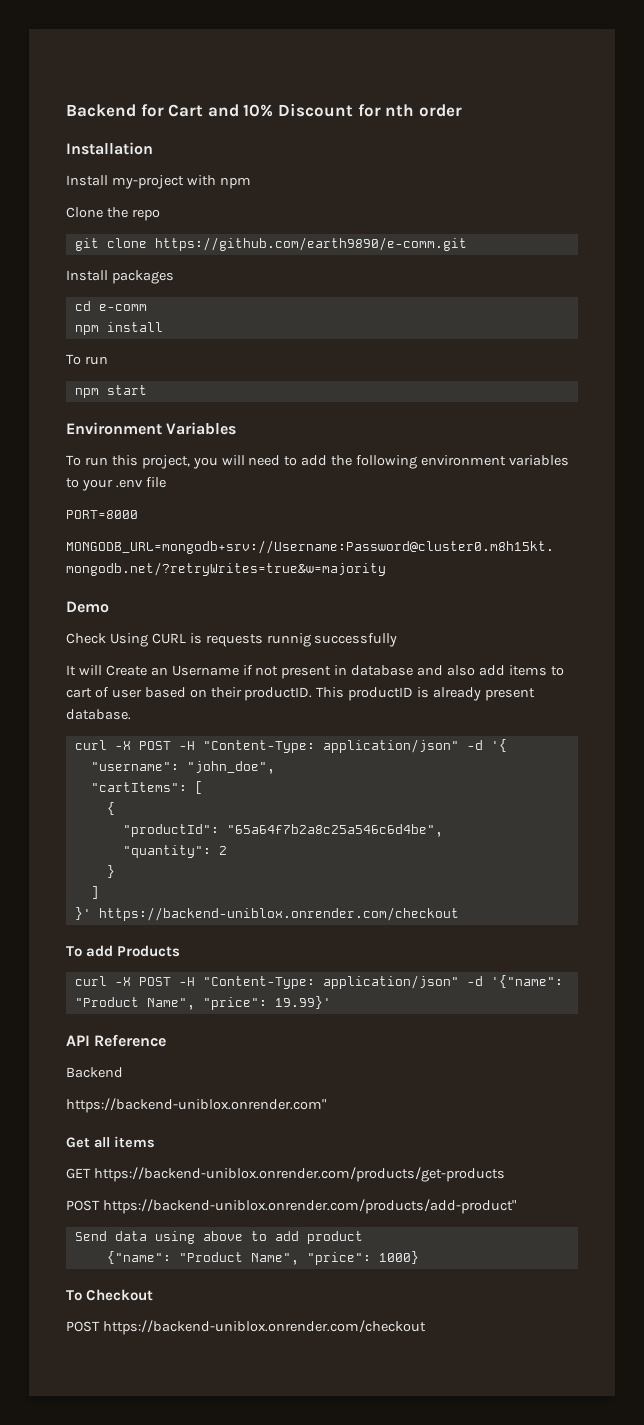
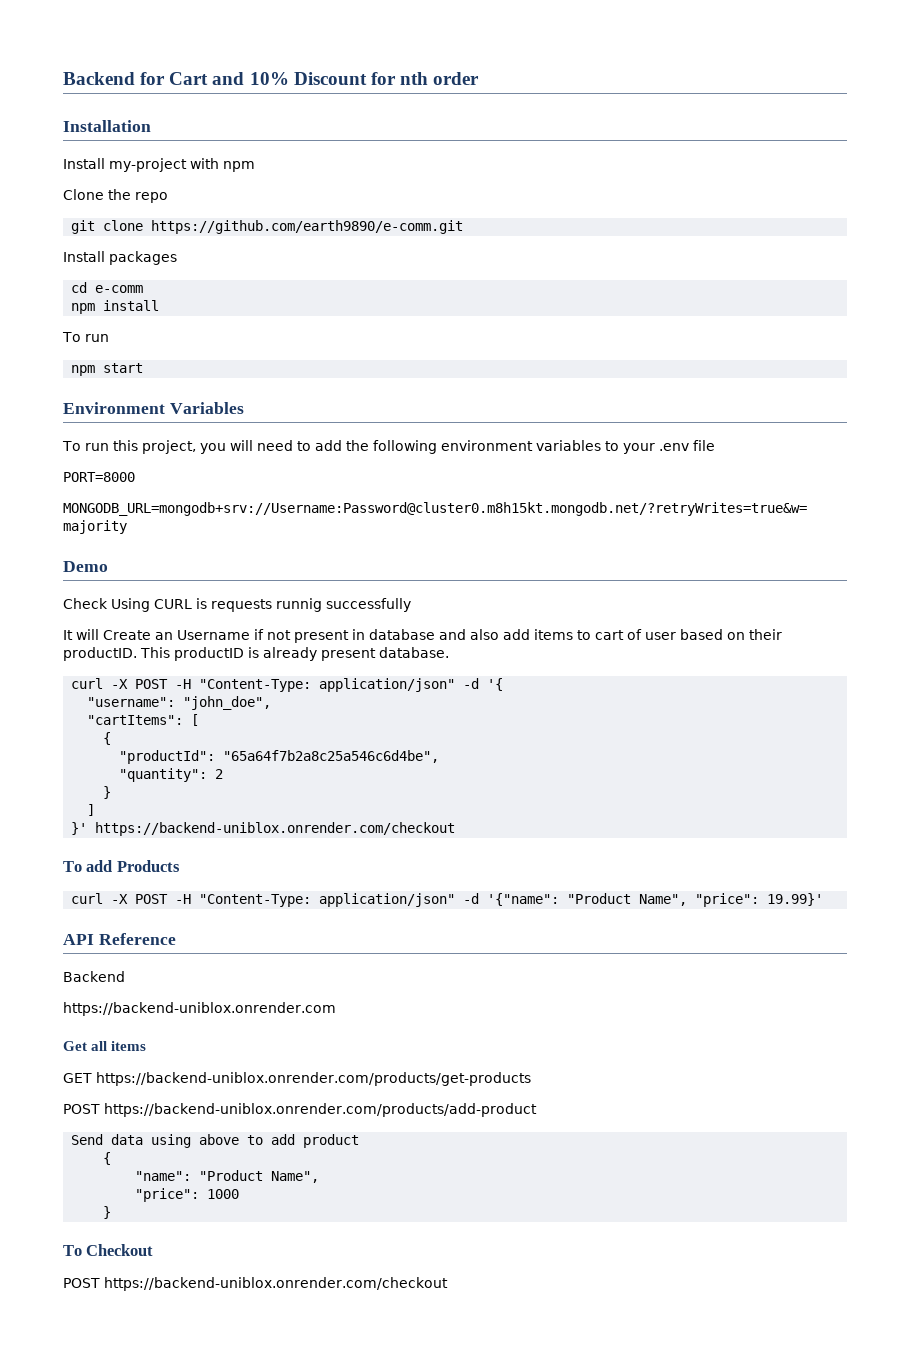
- https://backend-uniblox.onrender.com"
+ https://backend-uniblox.onrender.com
- POST https://backend-uniblox.onrender.com/products/add-product"
+ POST https://backend-uniblox.onrender.com/products/add-product
  Send data using above to add product
- {"name": "Product Name", "price": 1000}
+ {
+ "name": "Product Name",
+ "price": 1000
+ }

